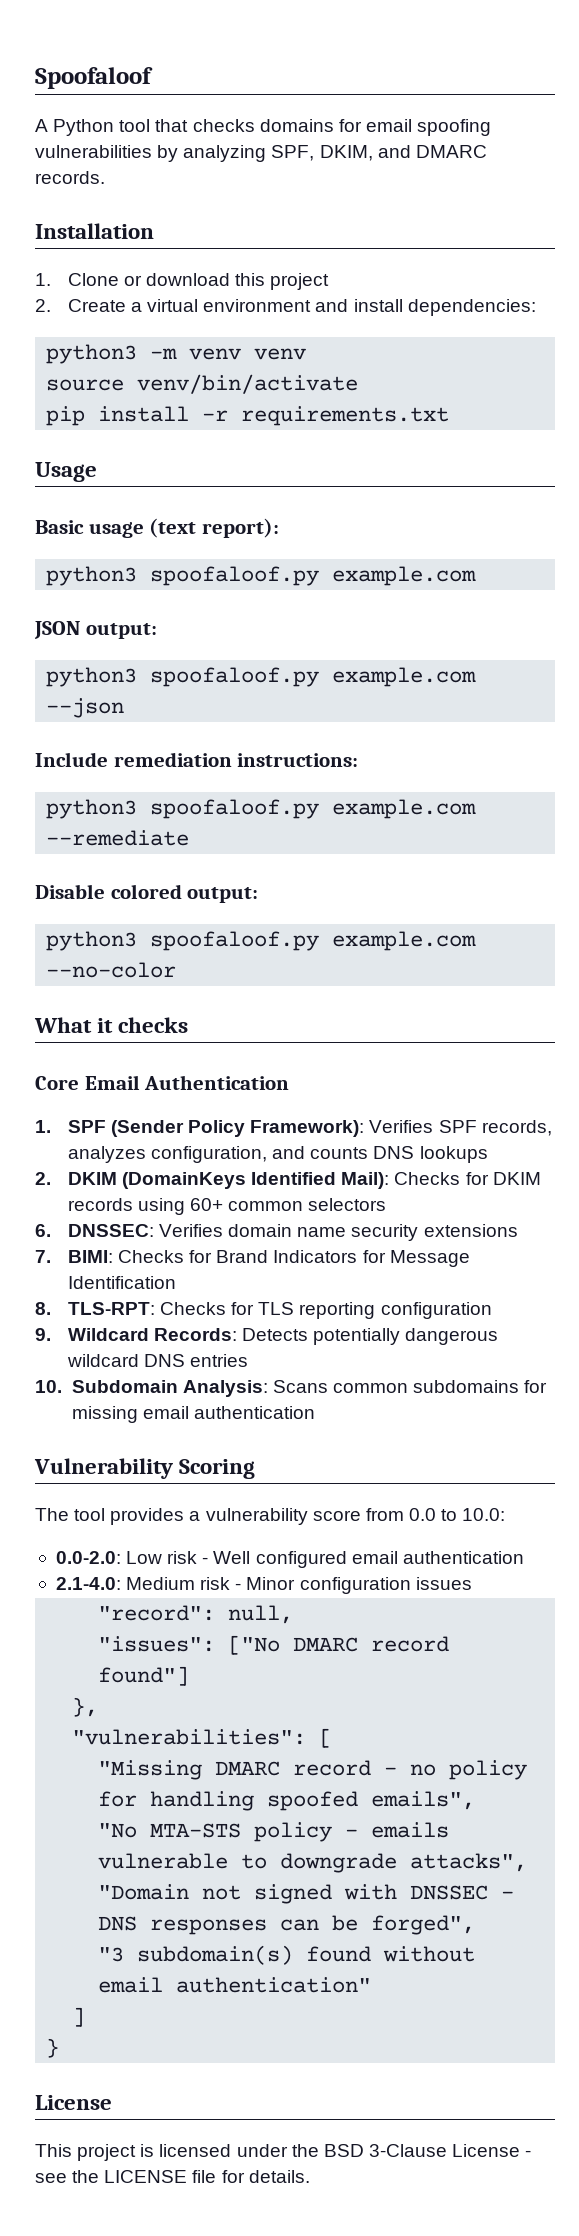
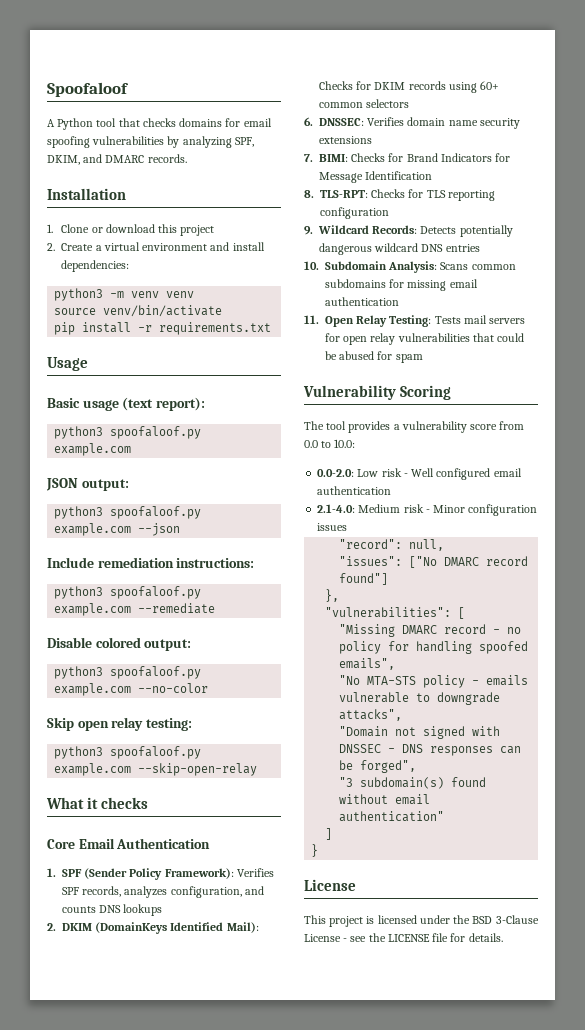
+ Skip open relay testing:
+ python3 spoofaloof.py example.com --skip-open-relay
+ 11. Open Relay Testing: Tests mail servers for open relay vulnerabilities that could be abused for spam

